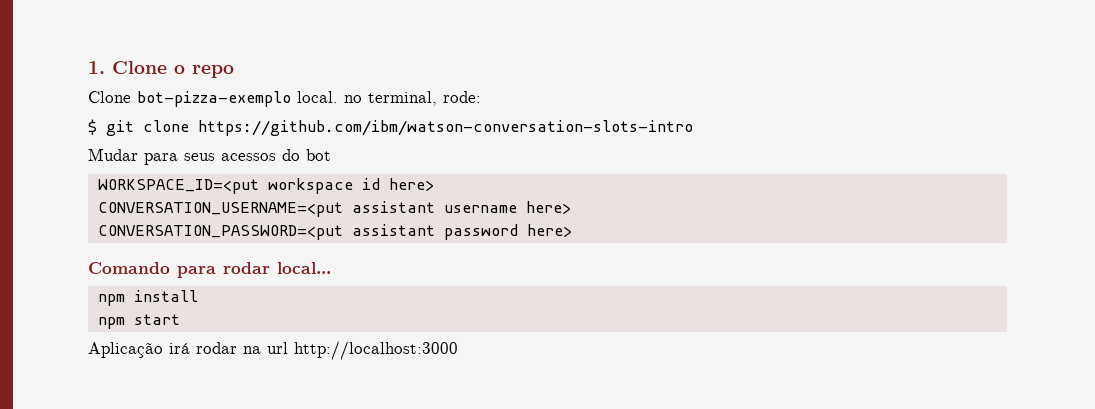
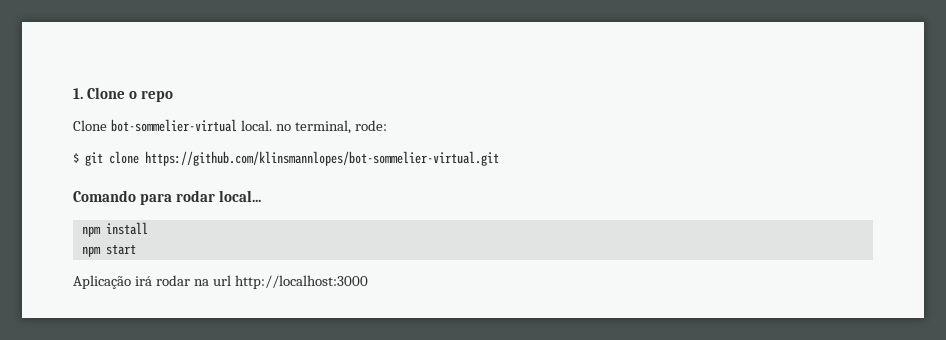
- Clone bot-pizza-exemplo local. no terminal, rode:
+ Clone bot-sommelier-virtual local. no terminal, rode:
- $ git clone https://github.com/ibm/watson-conversation-slots-intro
- Mudar para seus acessos do bot
- WORKSPACE_ID=<put workspace id here>
- CONVERSATION_USERNAME=<put assistant username here>
- CONVERSATION_PASSWORD=<put assistant password here>
+ $ git clone https://github.com/klinsmannlopes/bot-sommelier-virtual.git

